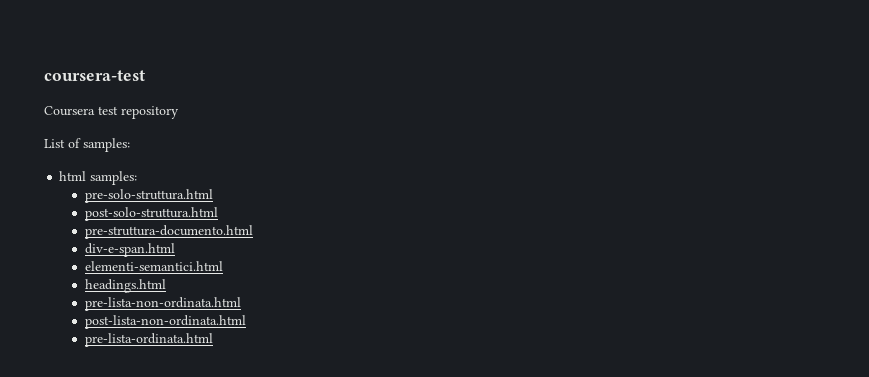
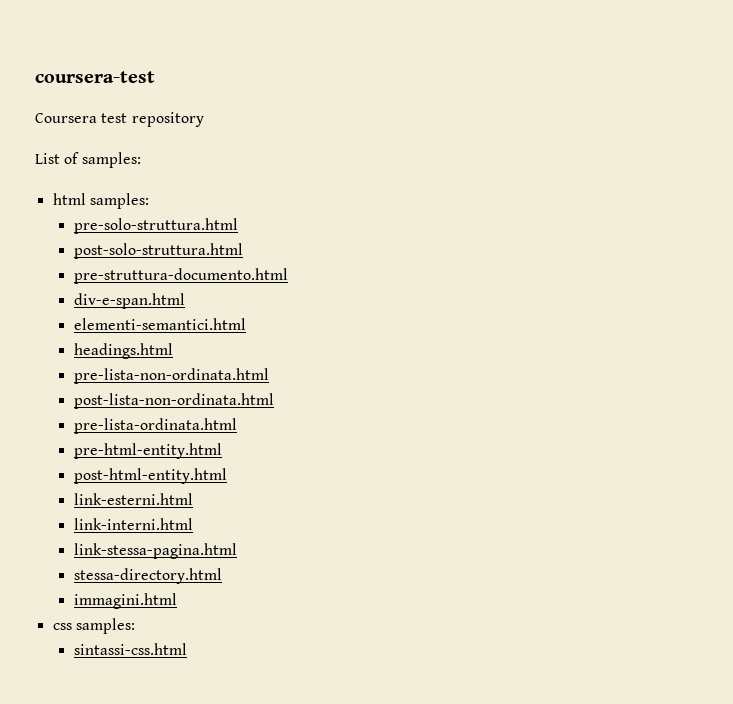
+ pre-html-entity.html
+ post-html-entity.html
+ link-esterni.html
+ link-interni.html
+ link-stessa-pagina.html
+ stessa-directory.html
+ immagini.html
+ css samples:
+ sintassi-css.html

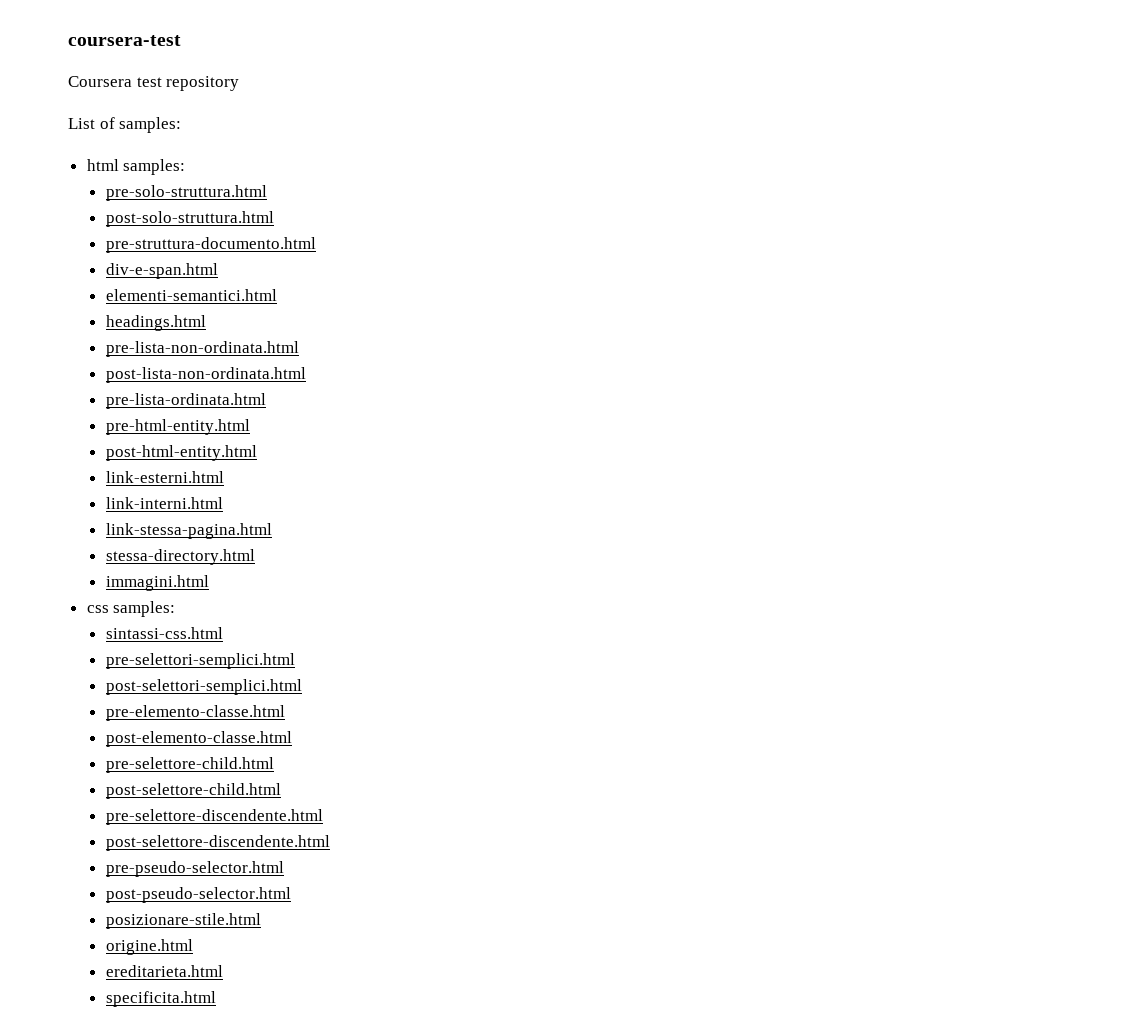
+ pre-selettori-semplici.html
+ post-selettori-semplici.html
+ pre-elemento-classe.html
+ post-elemento-classe.html
+ pre-selettore-child.html
+ post-selettore-child.html
+ pre-selettore-discendente.html
+ post-selettore-discendente.html
+ pre-pseudo-selector.html
+ post-pseudo-selector.html
+ posizionare-stile.html
+ origine.html
+ ereditarieta.html
+ specificita.html

